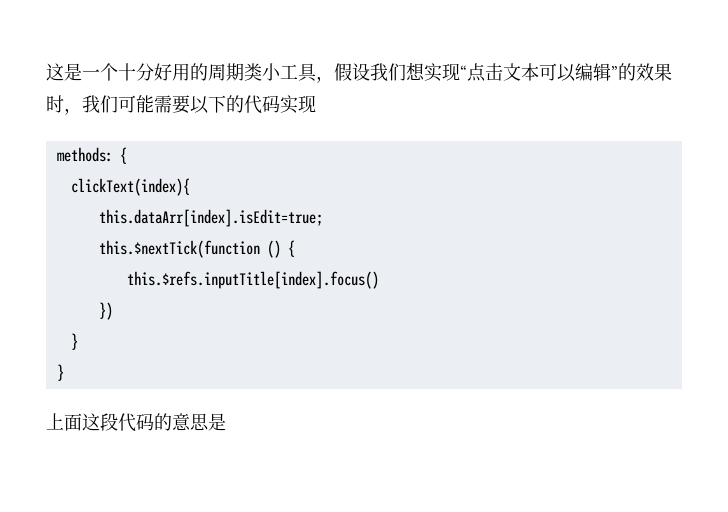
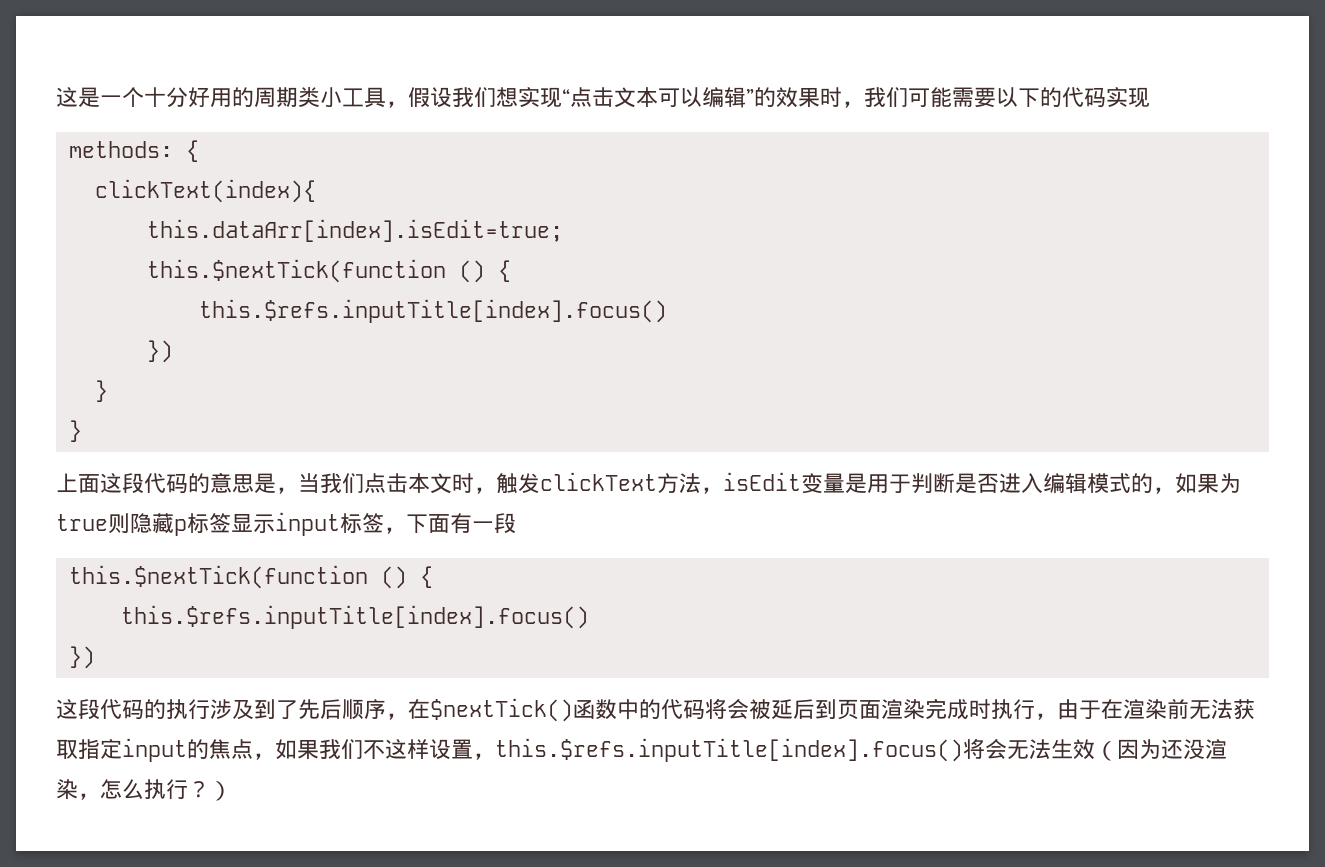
- 上面这段代码的意思是
+ 上面这段代码的意思是，当我们点击本文时，触发clickText方法，isEdit变量是用于判断是否进入编辑模式的，如果为true则隐藏p标签显示input标签，下面有一段
+ this.$nextTick(function () {
+ this.$refs.inputTitle[index].focus()
+ })
+ 这段代码的执行涉及到了先后顺序，在$nextTick()函数中的代码将会被延后到页面渲染完成时执行，由于在渲染前无法获取指定input的焦点，如果我们不这样设置，this.$refs.inputTitle[index].focus()将会无法生效（因为还没渲染，怎么执行？）

